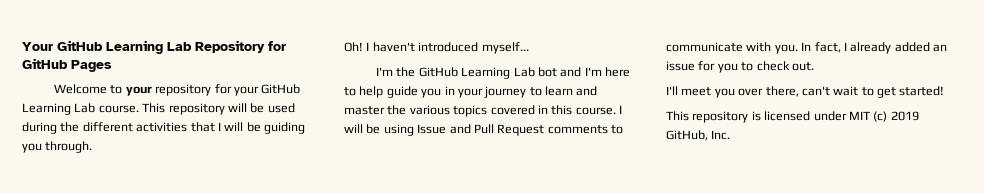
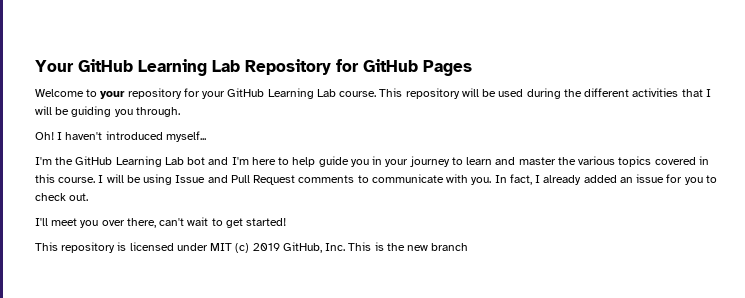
- This repository is licensed under MIT (c) 2019 GitHub, Inc.
+ This repository is licensed under MIT (c) 2019 GitHub, Inc. This is the new branch

